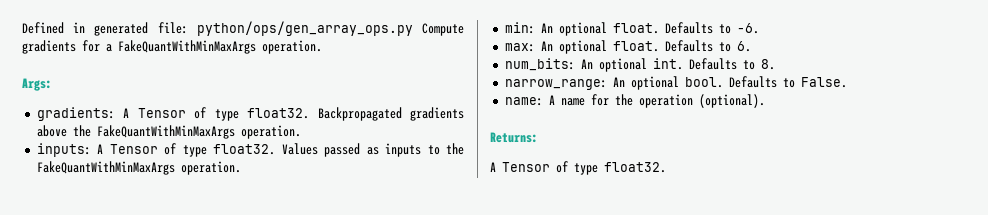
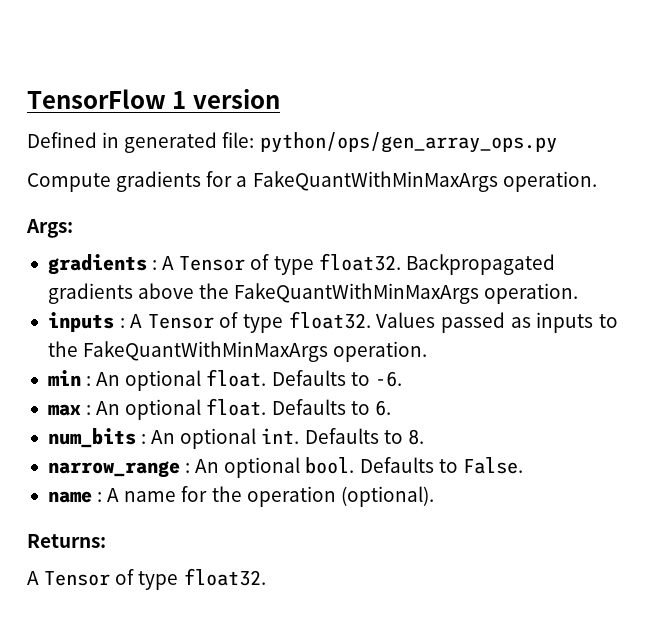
+ TensorFlow 1 version
- Defined in generated file: python/ops/gen_array_ops.py Compute gradients for a FakeQuantWithMinMaxArgs operation.
+ Defined in generated file: python/ops/gen_array_ops.py
+ Compute gradients for a FakeQuantWithMinMaxArgs operation.
- gradients: A Tensor of type float32.
+ gradients : A Tensor of type float32.
- inputs: A Tensor of type float32.
+ inputs : A Tensor of type float32.
- min: An optional float.
+ min : An optional float.
- max: An optional float.
+ max : An optional float.
- num_bits: An optional int.
+ num_bits : An optional int.
- narrow_range: An optional bool.
+ narrow_range : An optional bool.
- name: A name for the operation (optional).
+ name : A name for the operation (optional).

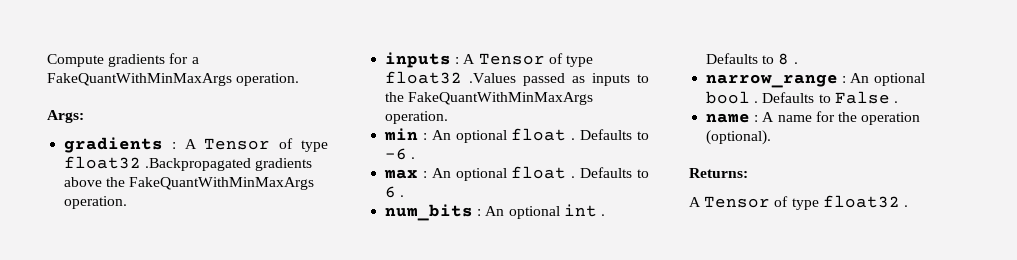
- TensorFlow 1 version
- Defined in generated file: python/ops/gen_array_ops.py
- gradients : A Tensor of type float32. Backpropagated gradients above the FakeQuantWithMinMaxArgs operation.
+ gradients : A Tensor of type float32 .Backpropagated gradients above the FakeQuantWithMinMaxArgs operation.
- inputs : A Tensor of type float32. Values passed as inputs to the FakeQuantWithMinMaxArgs operation.
+ inputs : A Tensor of type float32 .Values passed as inputs to the FakeQuantWithMinMaxArgs operation.
- min : An optional float. Defaults to -6.
- max : An optional float. Defaults to 6.
- num_bits : An optional int. Defaults to 8.
- narrow_range : An optional bool. Defaults to False.
+ min : An optional float . Defaults to -6 .
+ max : An optional float . Defaults to 6 .
+ num_bits : An optional int . Defaults to 8 .
+ narrow_range : An optional bool . Defaults to False .
  Returns:
- A Tensor of type float32.
+ A Tensor of type float32 .

